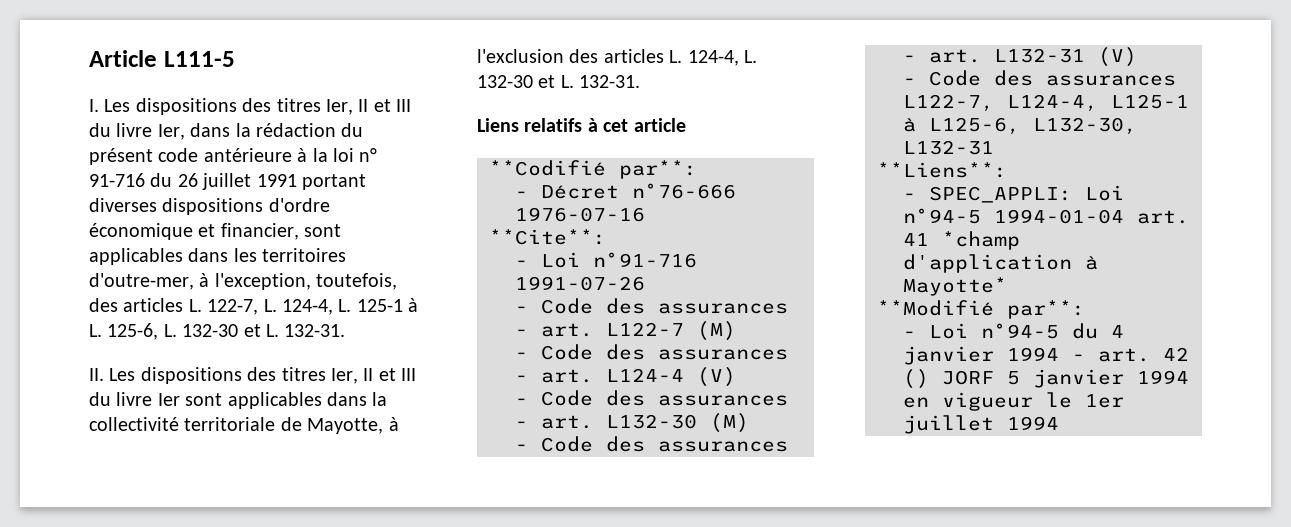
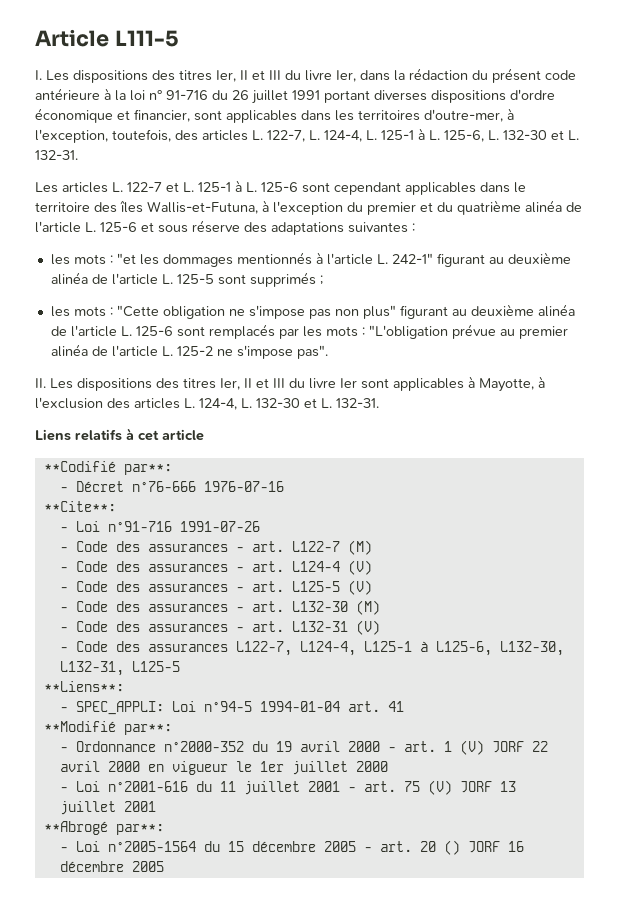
+ Les articles L. 122-7 et L. 125-1 à L. 125-6 sont cependant applicables dans le territoire des îles Wallis-et-Futuna, à l'exception du premier et du quatrième alinéa de l'article L. 125-6 et sous réserve des adaptations suivantes :
+ les mots : "et les dommages mentionnés à l'article L. 242-1" figurant au deuxième alinéa de l'article L. 125-5 sont supprimés ;
+ les mots : "Cette obligation ne s'impose pas non plus" figurant au deuxième alinéa de l'article L. 125-6 sont remplacés par les mots : "L'obligation prévue au premier alinéa de l'article L. 125-2 ne s'impose pas".
- II. Les dispositions des titres Ier, II et III du livre Ier sont applicables dans la collectivité territoriale de Mayotte, à l'exclusion des articles L. 124-4, L. 132-30 et L. 132-31.
+ II. Les dispositions des titres Ier, II et III du livre Ier sont applicables à Mayotte, à l'exclusion des articles L. 124-4, L. 132-30 et L. 132-31.
+ - Code des assurances - art. L125-5 (V)
- - Code des assurances L122-7, L124-4, L125-1 à L125-6, L132-30, L132-31
+ - Code des assurances L122-7, L124-4, L125-1 à L125-6, L132-30, L132-31, L125-5
- - SPEC_APPLI: Loi n°94-5 1994-01-04 art. 41 *champ d'application à Mayotte*
+ - SPEC_APPLI: Loi n°94-5 1994-01-04 art. 41
- - Loi n°94-5 du 4 janvier 1994 - art. 42 () JORF 5 janvier 1994 en vigueur le 1er juillet 1994
+ - Ordonnance n°2000-352 du 19 avril 2000 - art. 1 (V) JORF 22 avril 2000 en vigueur le 1er juillet 2000
+ - Loi n°2001-616 du 11 juillet 2001 - art. 75 (V) JORF 13 juillet 2001
+ **Abrogé par**:
+ - Loi n°2005-1564 du 15 décembre 2005 - art. 20 () JORF 16 décembre 2005

